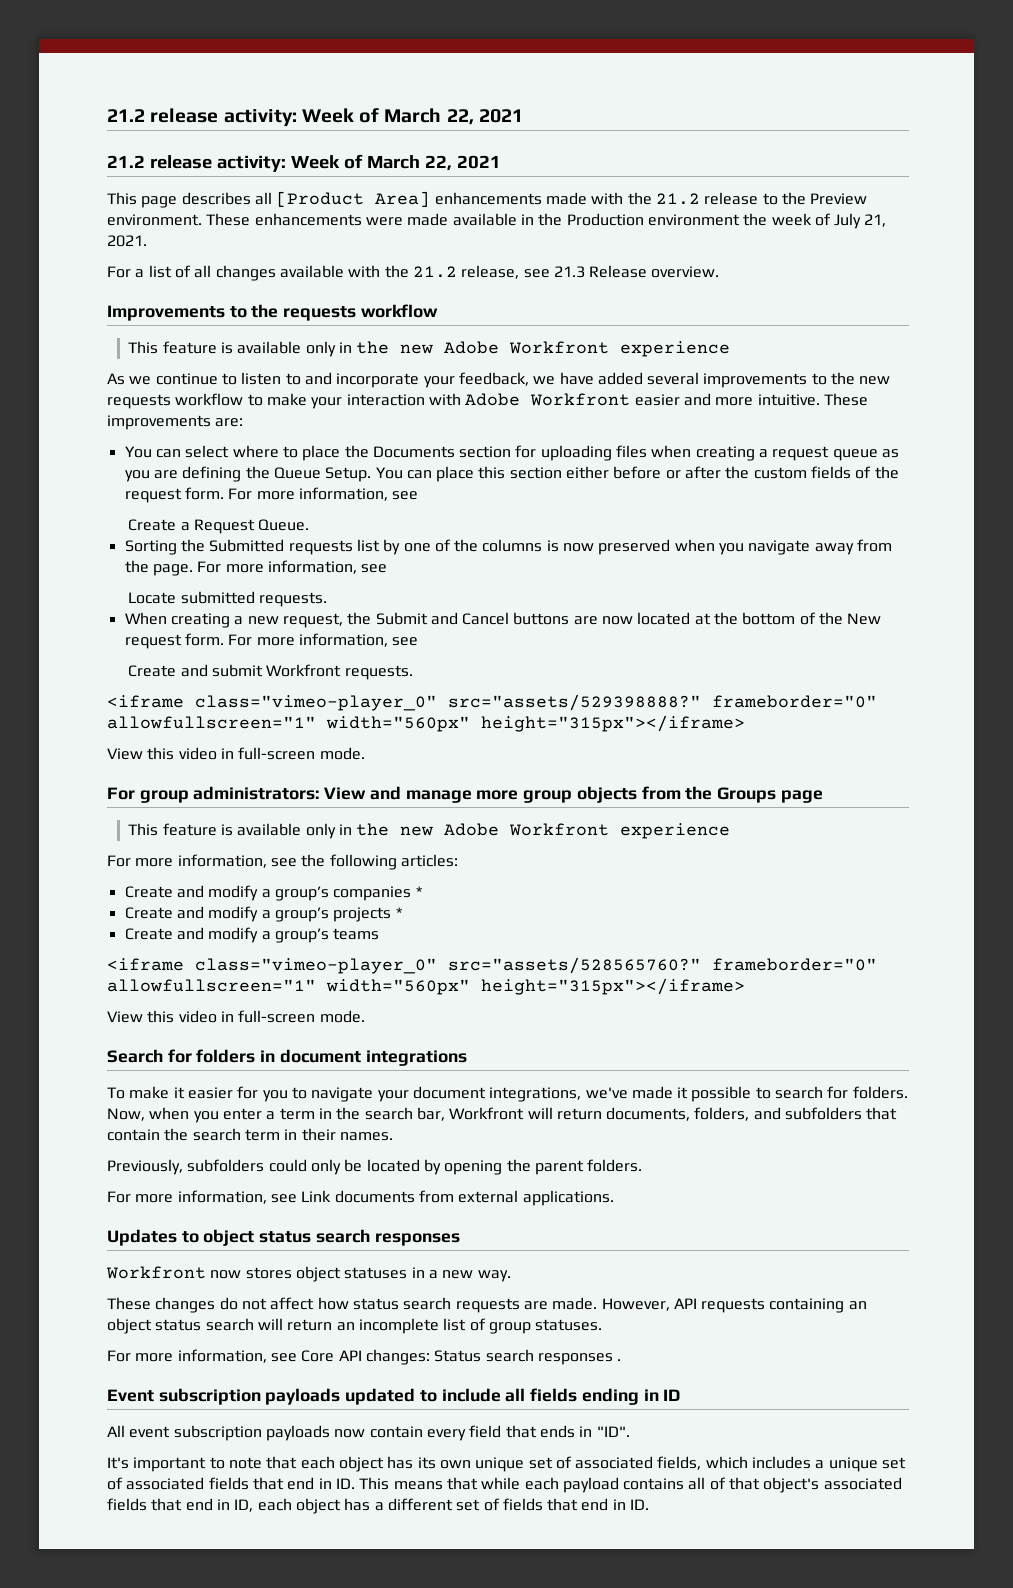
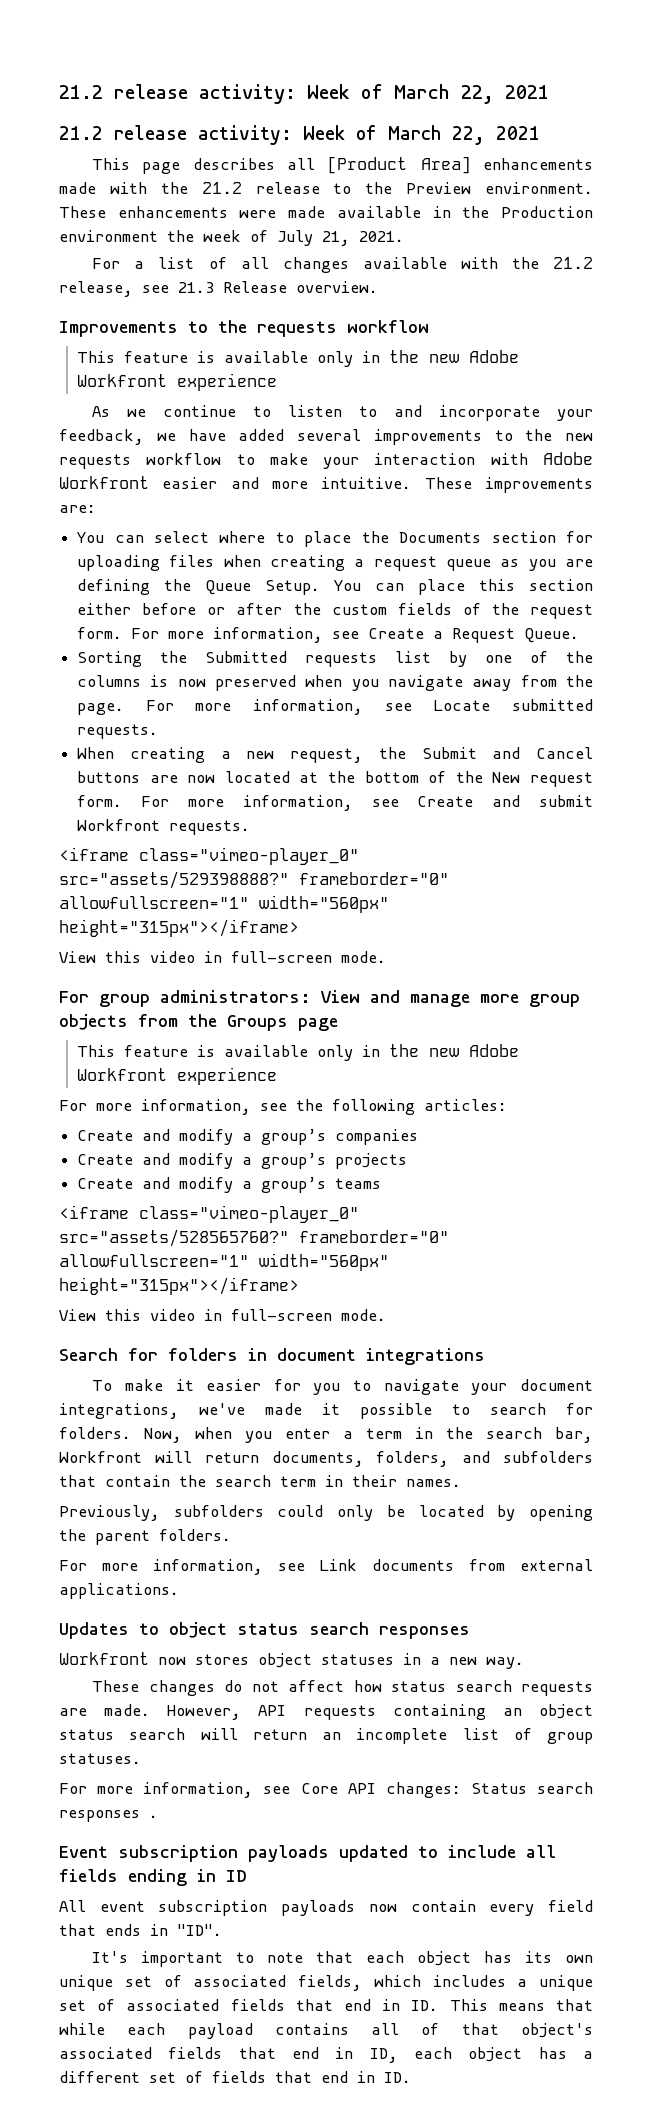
- You can place this section either before or after the custom fields of the request form. For more information, see
- Create a Request Queue.
+ You can place this section either before or after the custom fields of the request form. For more information, see Create a Request Queue.
- Sorting the Submitted requests list by one of the columns is now preserved when you navigate away from the page. For more information, see
- Locate submitted requests.
+ Sorting the Submitted requests list by one of the columns is now preserved when you navigate away from the page. For more information, see Locate submitted requests.
- When creating a new request, the Submit and Cancel buttons are now located at the bottom of the New request form. For more information, see
- Create and submit Workfront requests.
+ When creating a new request, the Submit and Cancel buttons are now located at the bottom of the New request form. For more information, see Create and submit Workfront requests.
- Create and modify a group’s companies *
+ Create and modify a group’s companies
- Create and modify a group’s projects *
+ Create and modify a group’s projects

